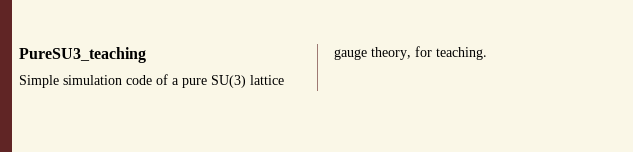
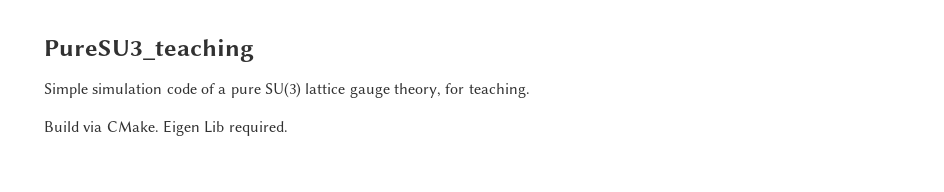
+ Build via CMake. Eigen Lib required.

